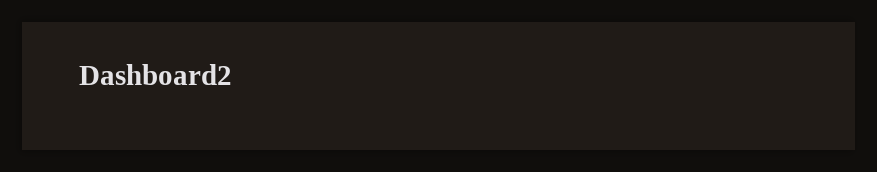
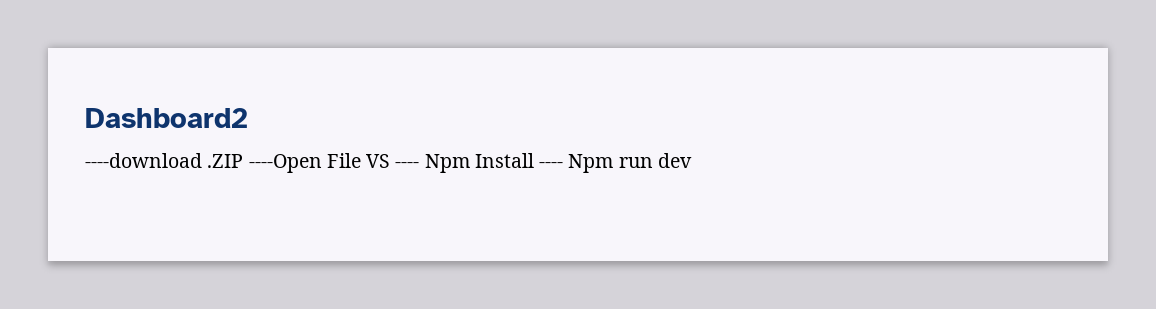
+ ----download .ZIP ----Open File VS ---- Npm Install ---- Npm run dev

